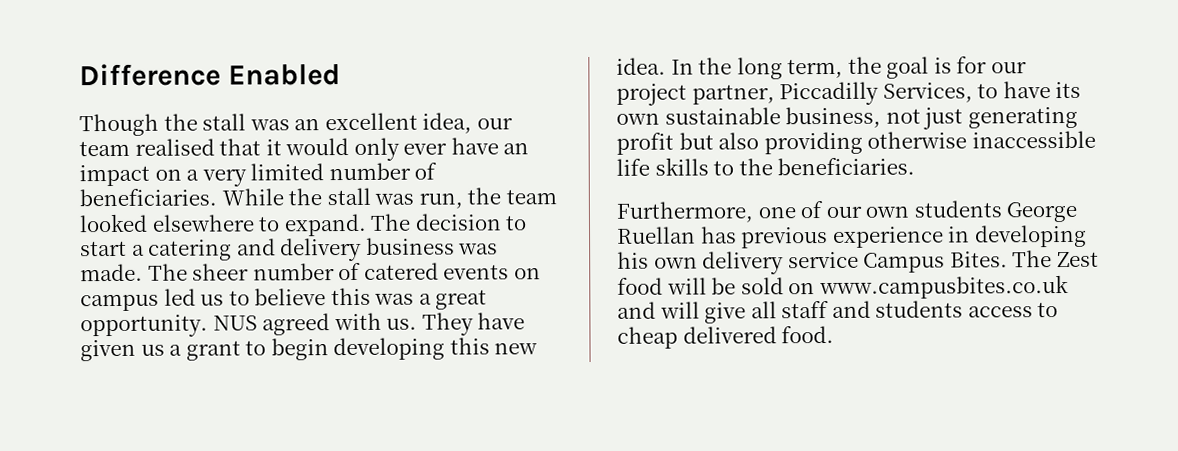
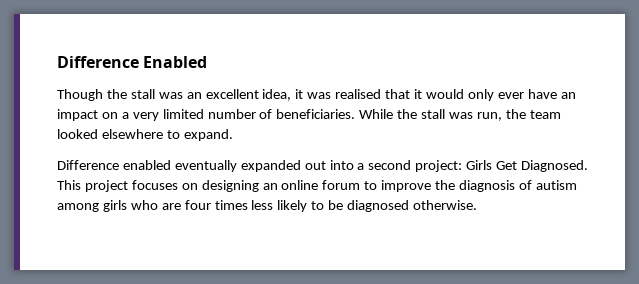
- Though the stall was an excellent idea, our team realised that it would only ever have an impact on a very limited number of beneficiaries.
+ Though the stall was an excellent idea, it was realised that it would only ever have an impact on a very limited number of beneficiaries.
- While the stall was run, the team looked elsewhere to expand. The decision to start a catering and delivery business was made. The sheer number of catered events on campus led us to believe this was a great opportunity. NUS agreed with us. They have given us a grant to begin developing this new idea. In the long term, the goal is for our project partner, Piccadilly Services, to have its own sustainable business, not just generating profit but also providing otherwise inaccessible life skills to the beneficiaries.
- Furthermore, one of our own students George Ruellan has previous experience in developing his own delivery service Campus Bites. The Zest food will be sold on www.campusbites.co.uk and will give all staff and students access to cheap delivered food.
+ While the stall was run, the team looked elsewhere to expand.
+ Difference enabled eventually expanded out into a second project: Girls Get Diagnosed. This project focuses on designing an online forum to improve the diagnosis of autism among girls who are four times less likely to be diagnosed otherwise.

